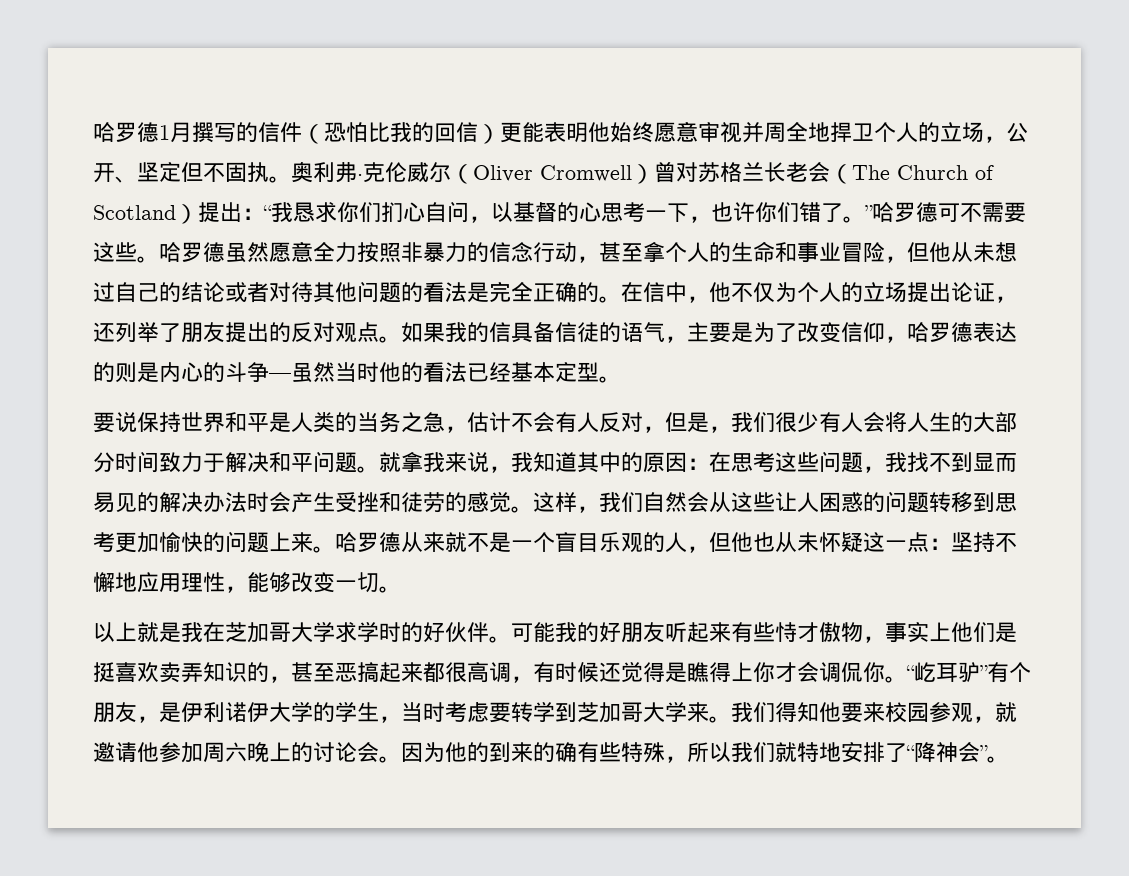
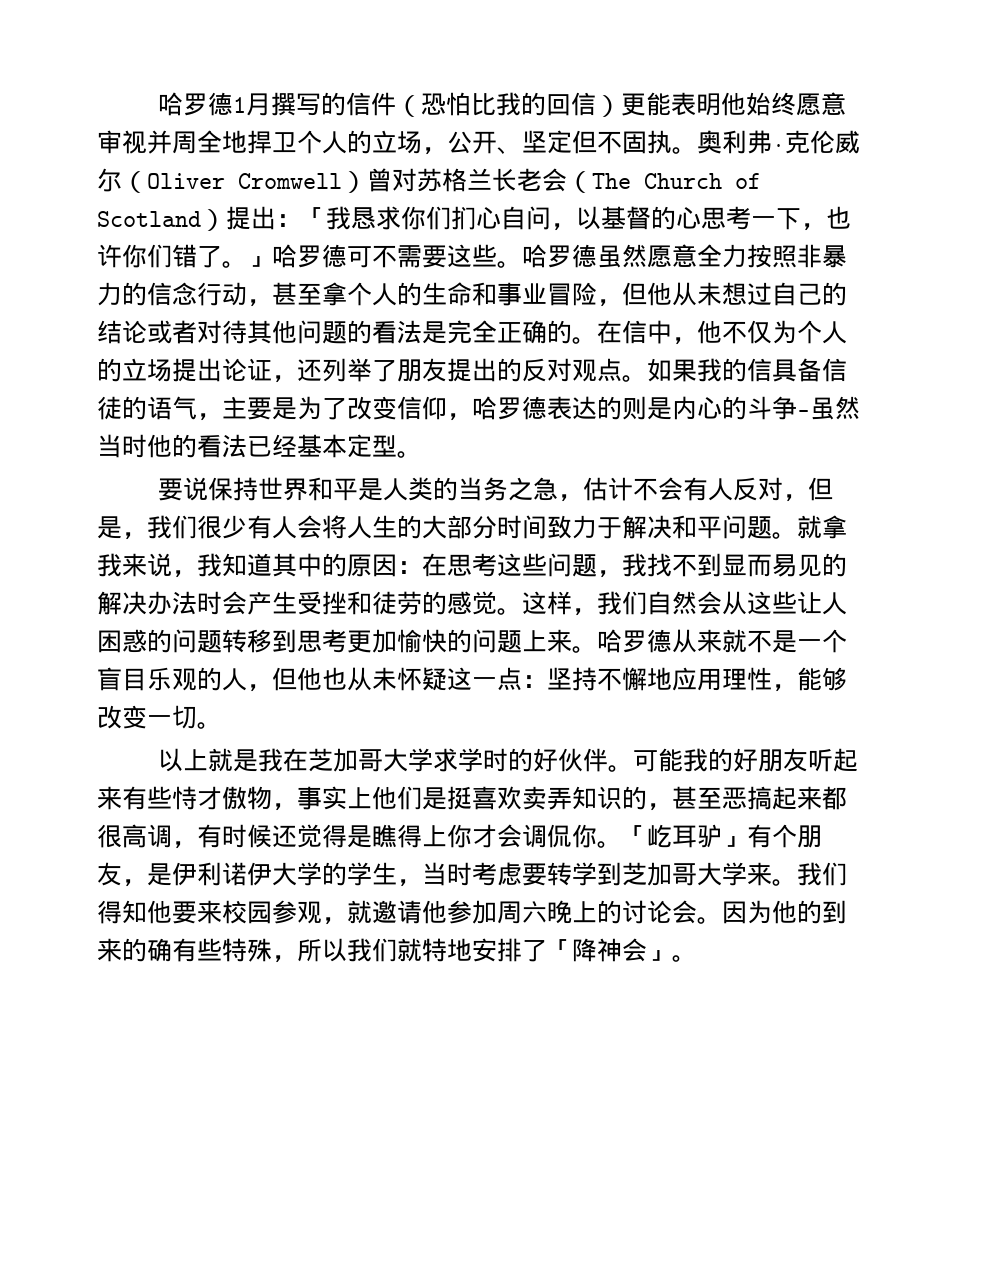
- 奥利弗·克伦威尔（Oliver Cromwell）曾对苏格兰长老会（The Church of Scotland）提出：“我恳求你们扪心自问，以基督的心思考一下，也许你们错了。”哈罗德可不需要这些。
+ 奥利弗·克伦威尔（Oliver Cromwell）曾对苏格兰长老会（The Church of Scotland）提出：「我恳求你们扪心自问，以基督的心思考一下，也许你们错了。」哈罗德可不需要这些。
- “屹耳驴”有个朋友，是伊利诺伊大学的学生，当时考虑要转学到芝加哥大学来。
+ 「屹耳驴」有个朋友，是伊利诺伊大学的学生，当时考虑要转学到芝加哥大学来。
- 因为他的到来的确有些特殊，所以我们就特地安排了“降神会”。
+ 因为他的到来的确有些特殊，所以我们就特地安排了「降神会」。

